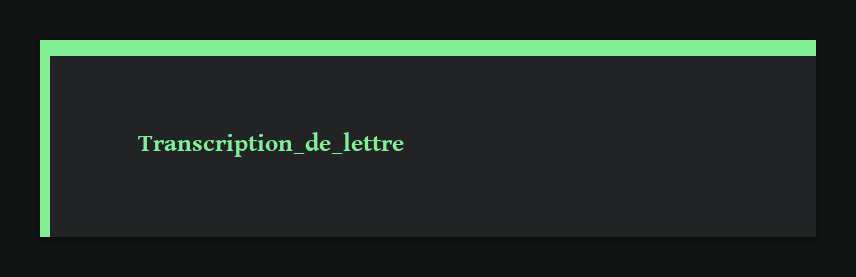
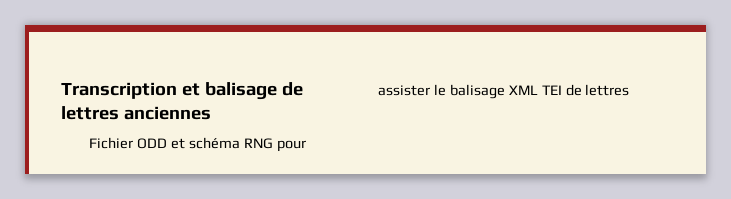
- Transcription_de_lettre
+ Transcription et balisage de lettres anciennes
+ Fichier ODD et schéma RNG pour assister le balisage XML TEI de lettres

